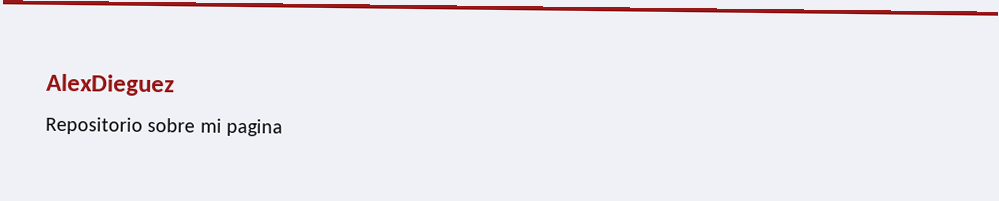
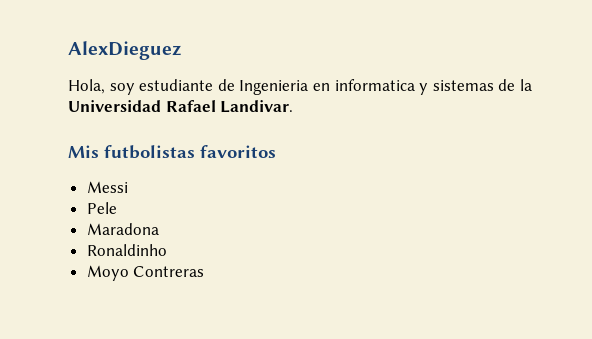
- Repositorio sobre mi pagina
+ Hola, soy estudiante de Ingenieria en informatica y sistemas de la Universidad Rafael Landivar.
+ Mis futbolistas favoritos
+ Messi
+ Pele
+ Maradona
+ Ronaldinho
+ Moyo Contreras

